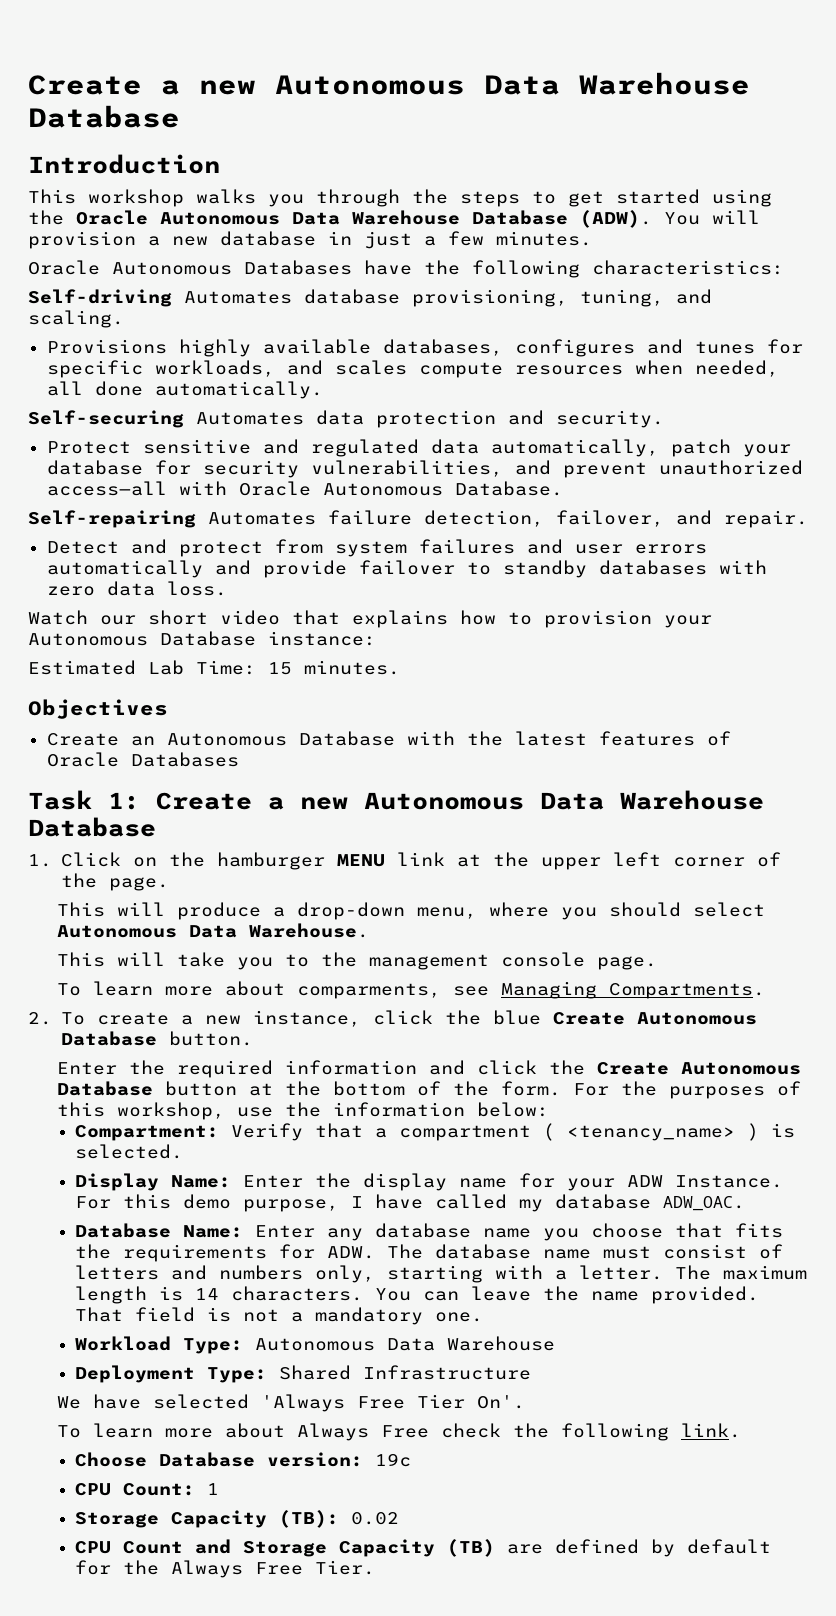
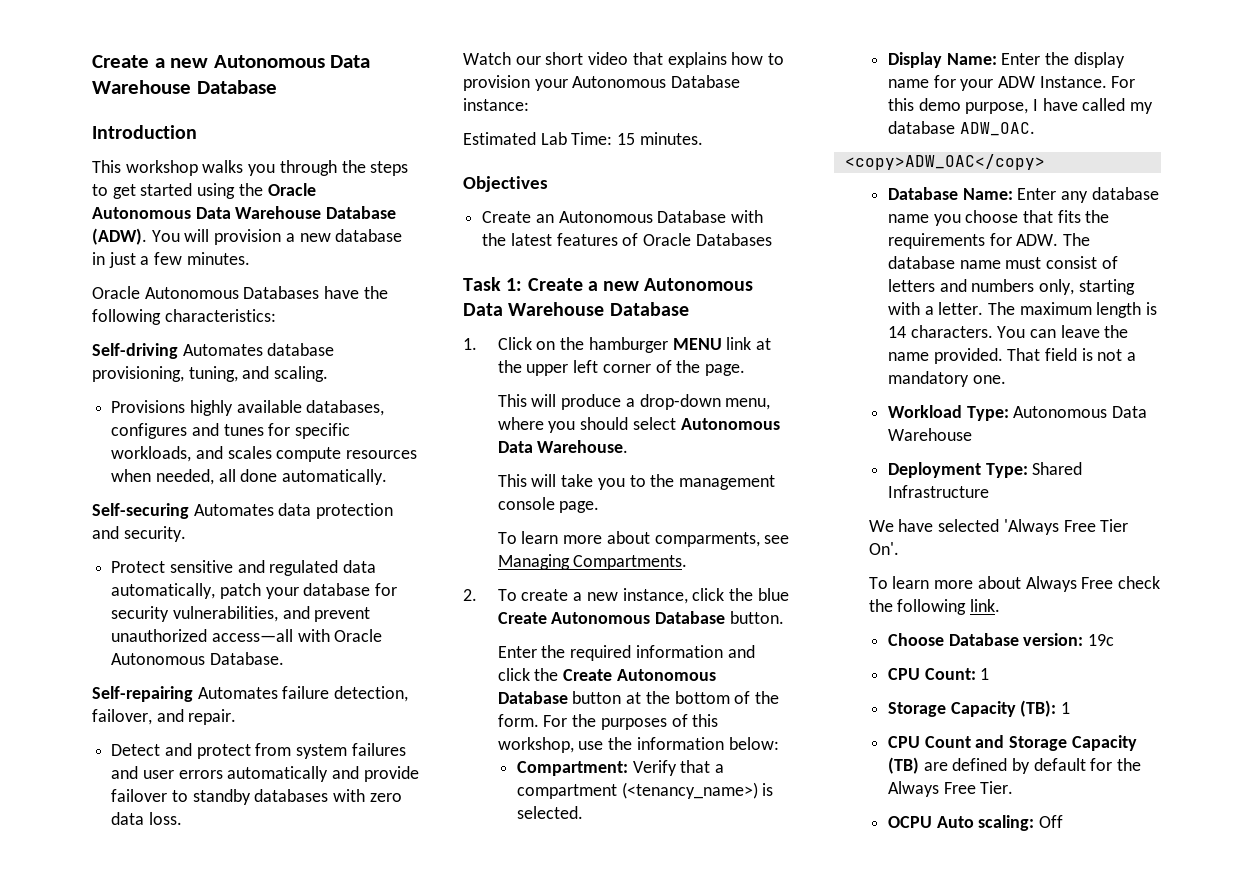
- Compartment: Verify that a compartment ( <tenancy_name> ) is selected.
+ Compartment: Verify that a compartment (<tenancy_name>) is selected.
+ <copy>ADW_OAC</copy>
- Storage Capacity (TB): 0.02
+ Storage Capacity (TB): 1
+ OCPU Auto scaling: Off

